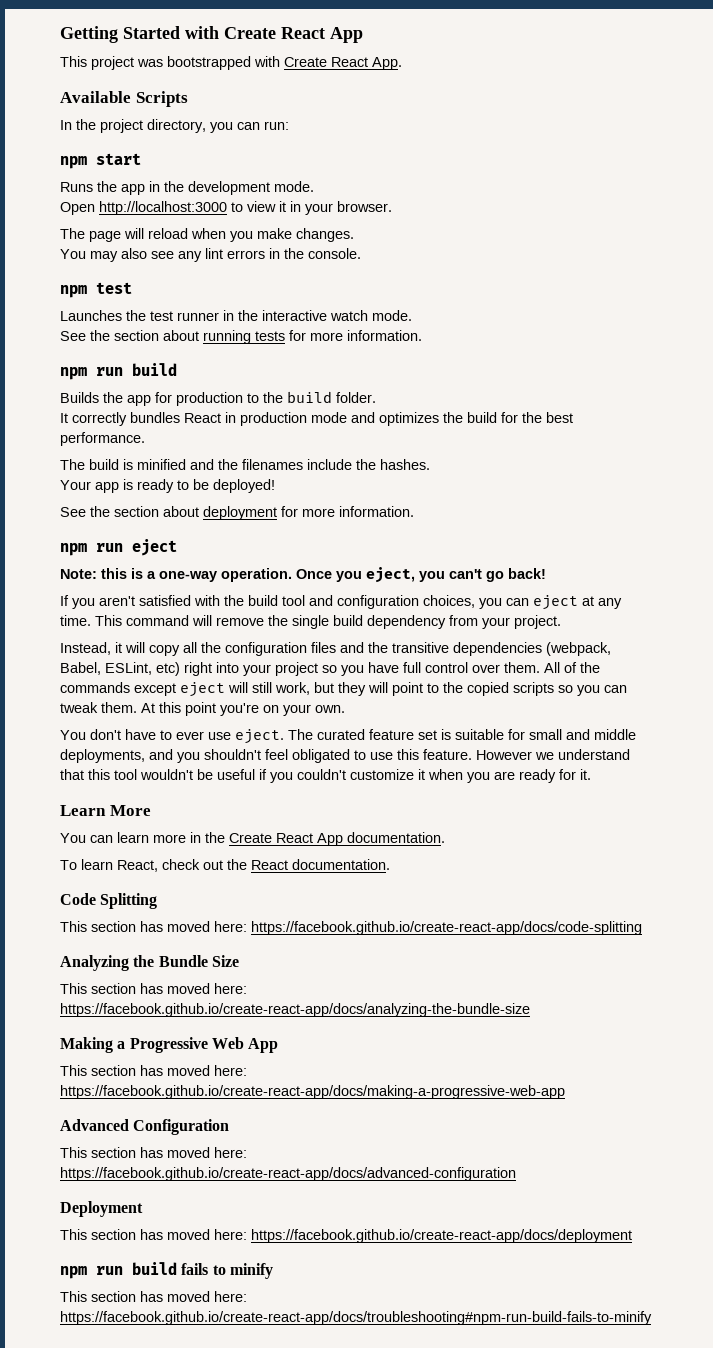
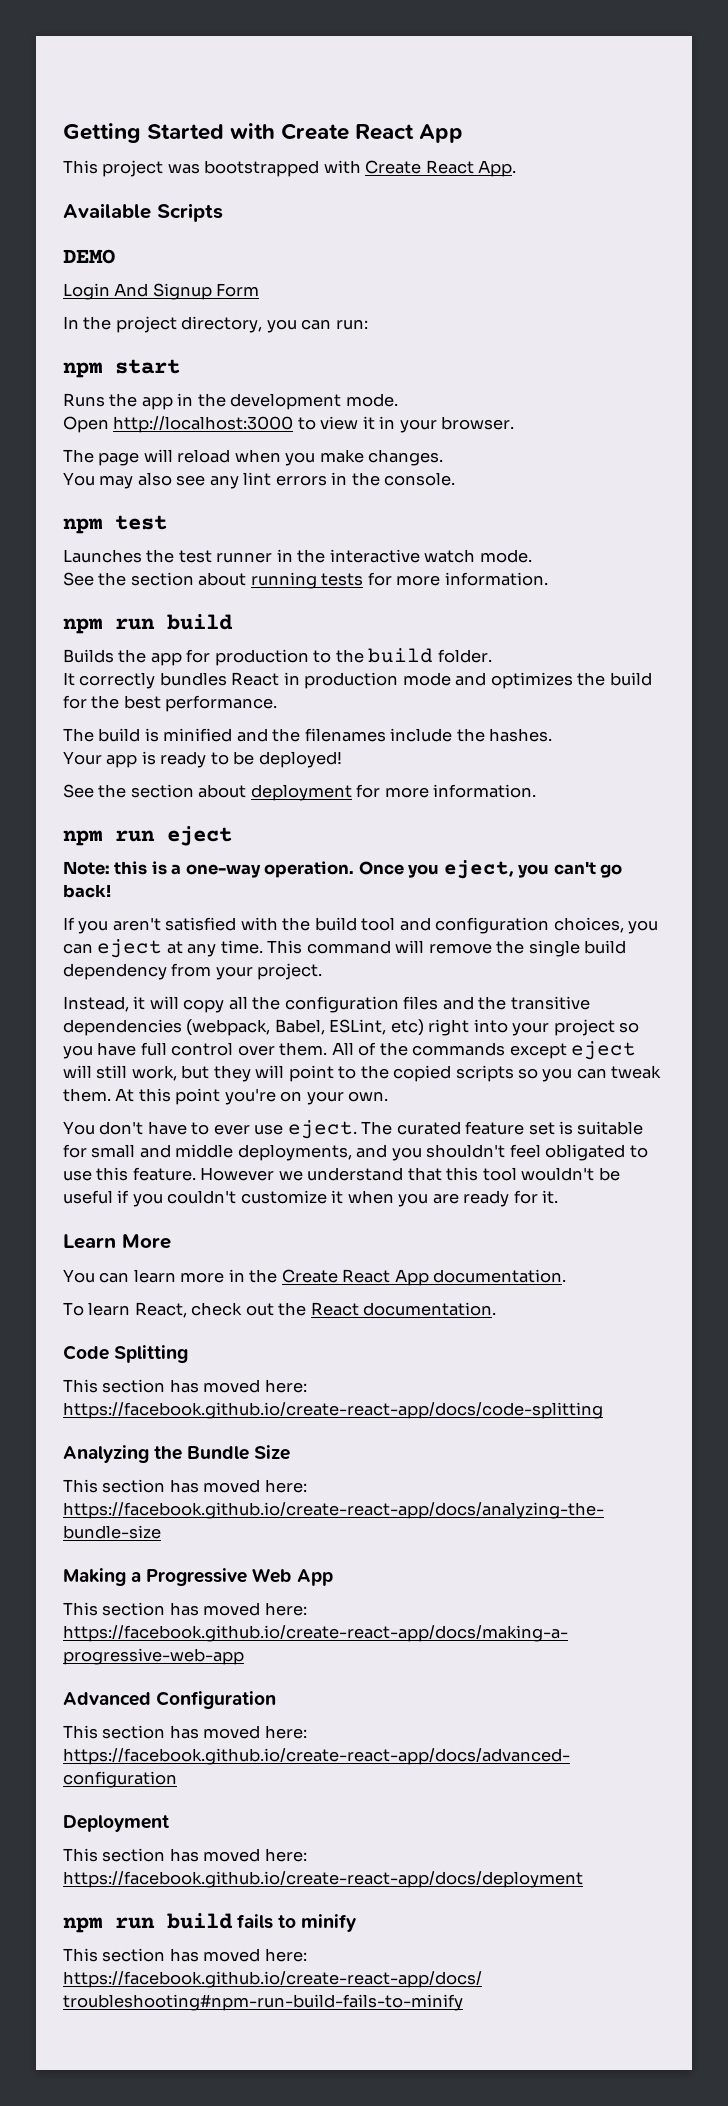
+ DEMO
+ Login And Signup Form

